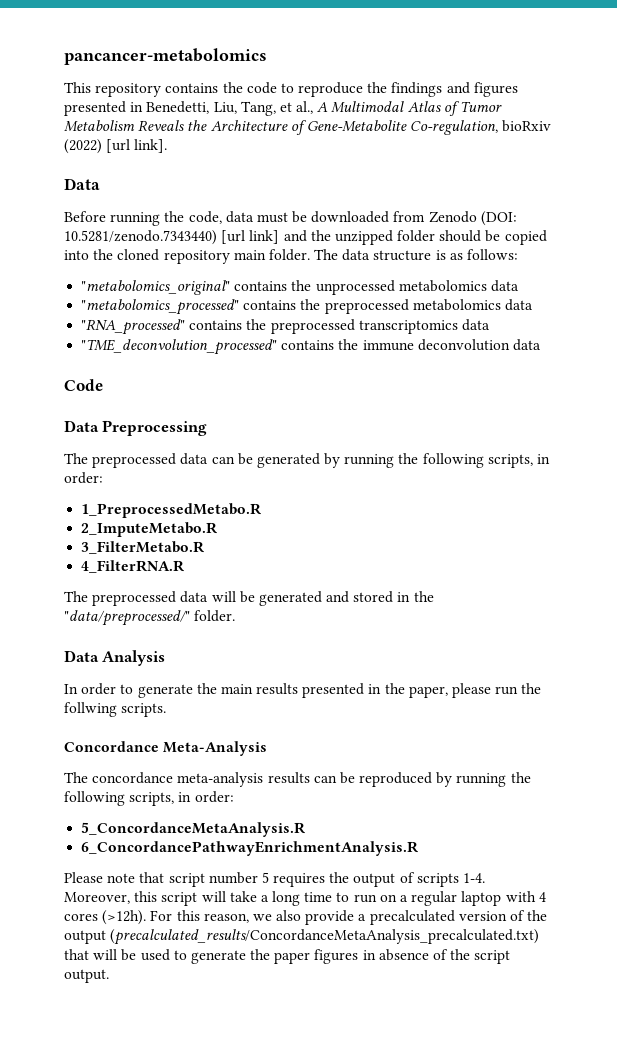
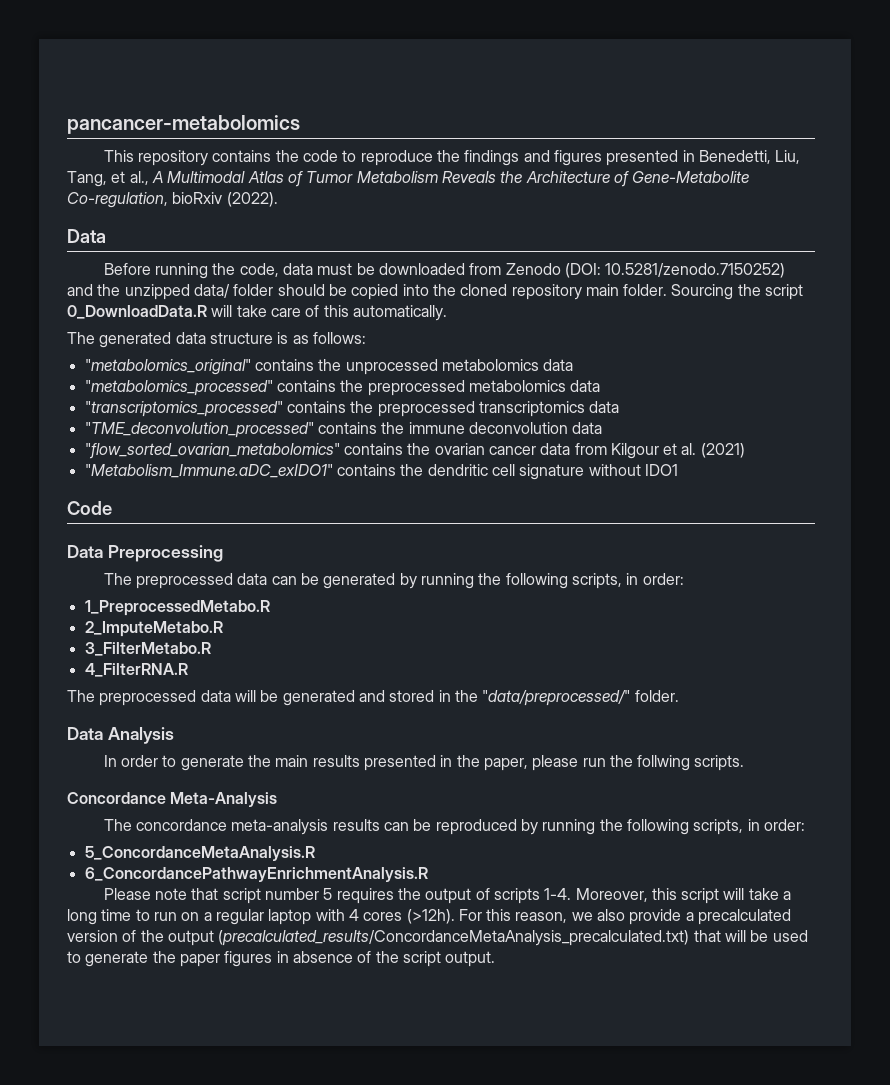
- This repository contains the code to reproduce the findings and figures presented in Benedetti, Liu, Tang, et al., A Multimodal Atlas of Tumor Metabolism Reveals the Architecture of Gene-Metabolite Co-regulation, bioRxiv (2022) [url link].
+ This repository contains the code to reproduce the findings and figures presented in Benedetti, Liu, Tang, et al., A Multimodal Atlas of Tumor Metabolism Reveals the Architecture of Gene-Metabolite Co-regulation, bioRxiv (2022).
- Before running the code, data must be downloaded from Zenodo (DOI: 10.5281/zenodo.7343440) [url link] and the unzipped folder should be copied into the cloned repository main folder.
+ Before running the code, data must be downloaded from Zenodo (DOI: 10.5281/zenodo.7150252) and the unzipped data/ folder should be copied into the cloned repository main folder.
- The data structure is as follows:
+ Sourcing the script 0_DownloadData.R will take care of this automatically.
+ The generated data structure is as follows:
- "RNA_processed" contains the preprocessed transcriptomics data
+ "transcriptomics_processed" contains the preprocessed transcriptomics data
+ "flow_sorted_ovarian_metabolomics" contains the ovarian cancer data from Kilgour et al. (2021)
+ "Metabolism_Immune.aDC_exIDO1" contains the dendritic cell signature without IDO1

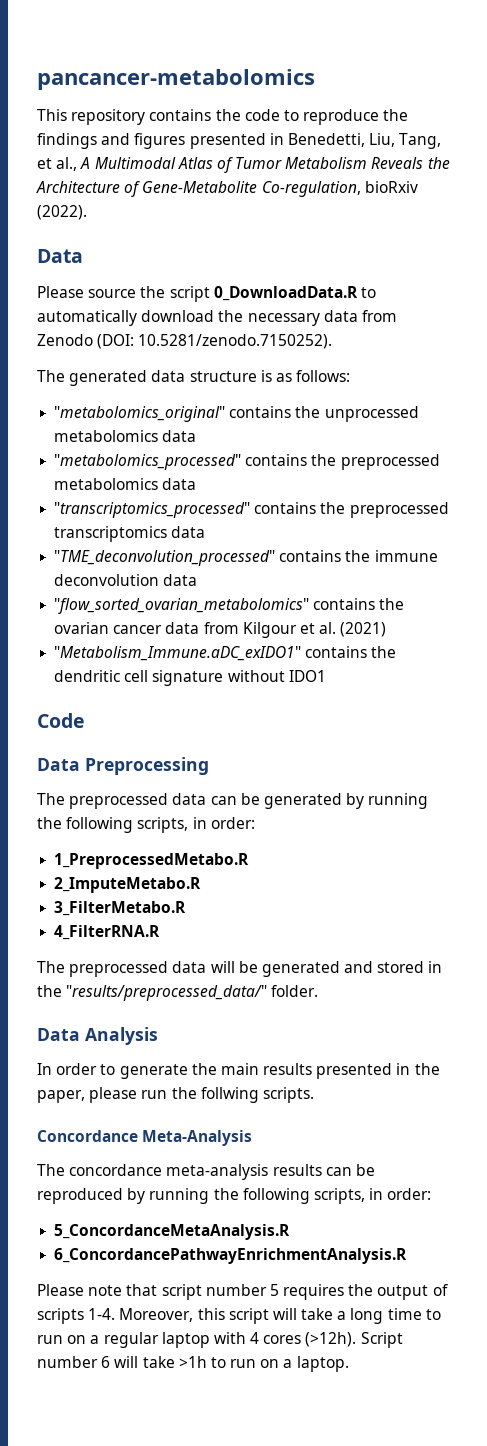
- Before running the code, data must be downloaded from Zenodo (DOI: 10.5281/zenodo.7150252) and the unzipped data/ folder should be copied into the cloned repository main folder. Sourcing the script 0_DownloadData.R will take care of this automatically.
+ Please source the script 0_DownloadData.R to automatically download the necessary data from Zenodo (DOI: 10.5281/zenodo.7150252).
- The preprocessed data will be generated and stored in the "data/preprocessed/" folder.
+ The preprocessed data will be generated and stored in the "results/preprocessed_data/" folder.
- For this reason, we also provide a precalculated version of the output (precalculated_results/ConcordanceMetaAnalysis_precalculated.txt) that will be used to generate the paper figures in absence of the script output.
+ Script number 6 will take >1h to run on a laptop.

